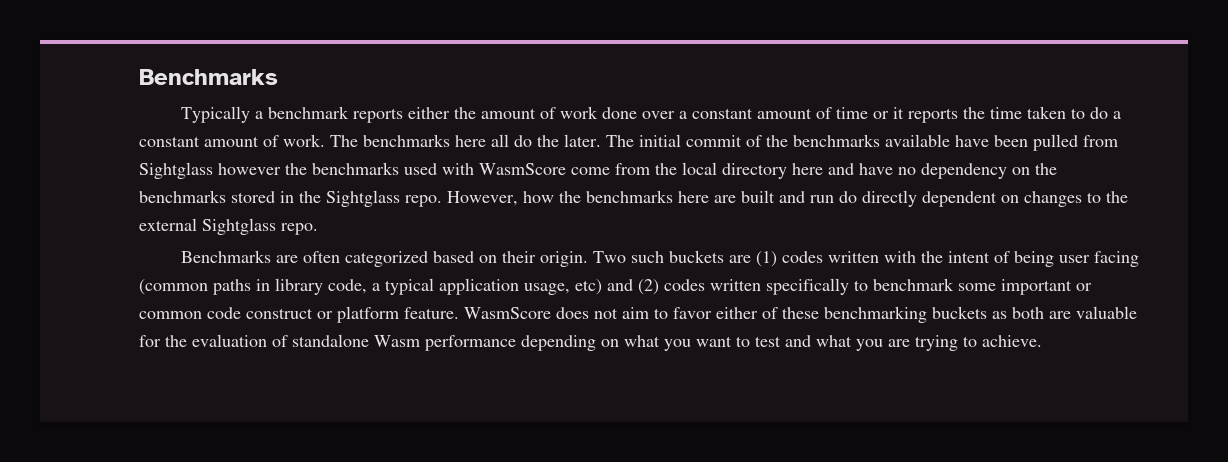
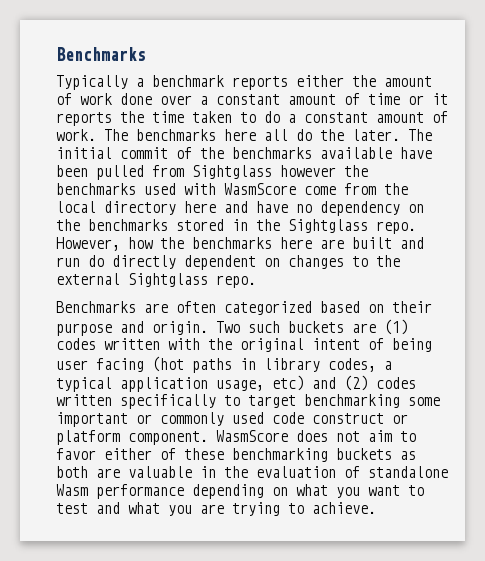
- Benchmarks are often categorized based on their origin.
+ Benchmarks are often categorized based on their purpose and origin.
- Two such buckets are (1) codes written with the intent of being user facing (common paths in library code, a typical application usage, etc) and (2) codes written specifically to benchmark some important or common code construct or platform feature.
+ Two such buckets are (1) codes written with the original intent of being user facing (hot paths in library codes, a typical application usage, etc) and (2) codes written specifically to target benchmarking some important or commonly used code construct or platform component.
- WasmScore does not aim to favor either of these benchmarking buckets as both are valuable for the evaluation of standalone Wasm performance depending on what you want to test and what you are trying to achieve.
+ WasmScore does not aim to favor either of these benchmarking buckets as both are valuable in the evaluation of standalone Wasm performance depending on what you want to test and what you are trying to achieve.

